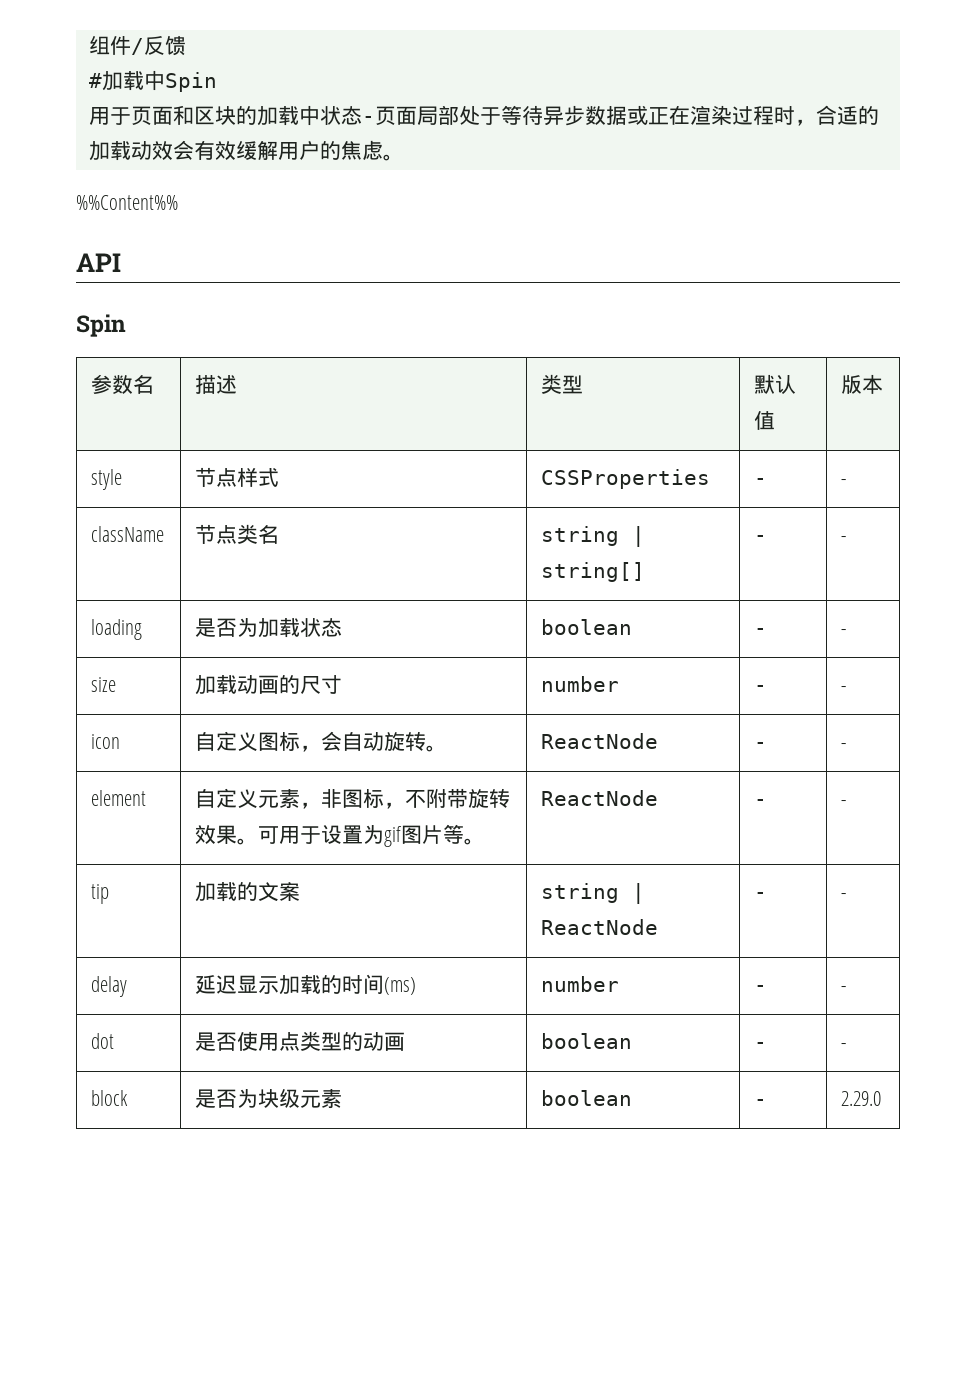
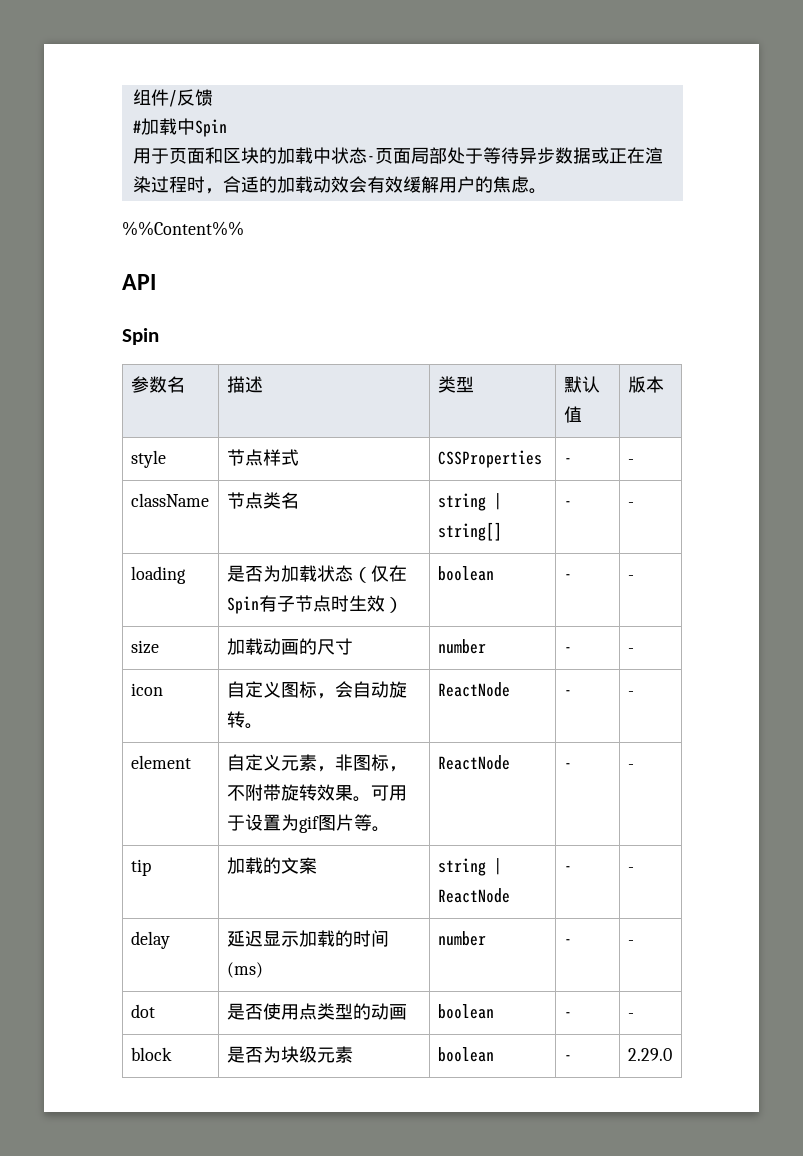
- loading | 是否为加载状态 | boolean | - | -
+ loading | 是否为加载状态（仅在Spin有子节点时生效） | boolean | - | -

